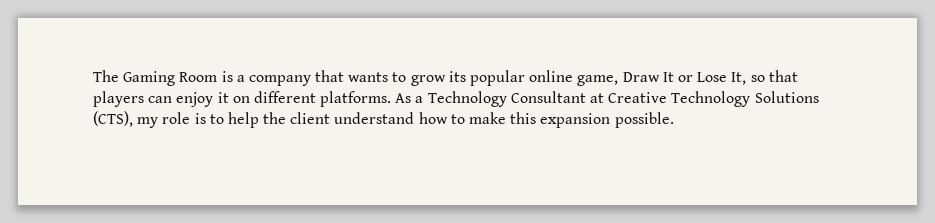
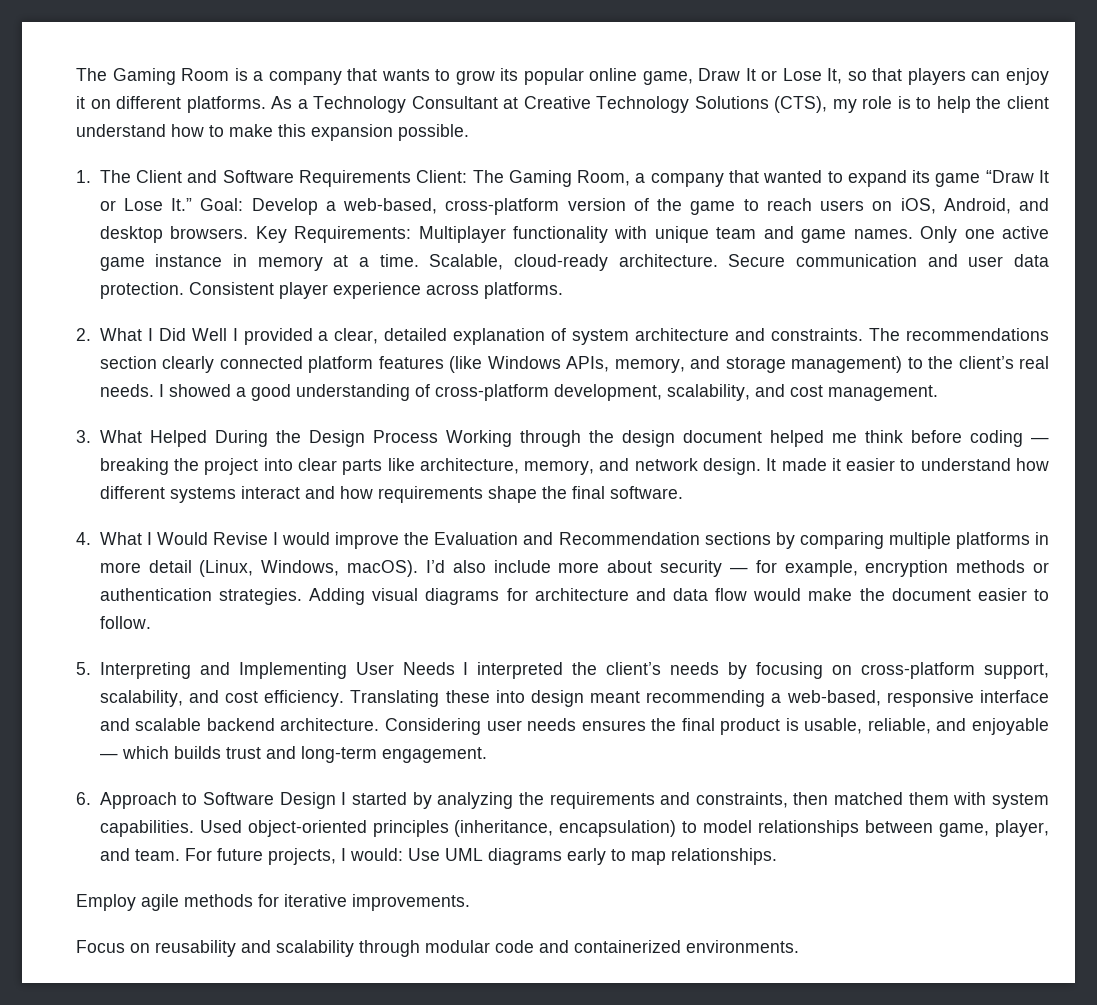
+ 1. The Client and Software Requirements Client: The Gaming Room, a company that wanted to expand its game “Draw It or Lose It.” Goal: Develop a web-based, cross-platform version of the game to reach users on iOS, Android, and desktop browsers. Key Requirements: Multiplayer functionality with unique team and game names. Only one active game instance in memory at a time. Scalable, cloud-ready architecture. Secure communication and user data protection. Consistent player experience across platforms.
+ 2. What I Did Well I provided a clear, detailed explanation of system architecture and constraints. The recommendations section clearly connected platform features (like Windows APIs, memory, and storage management) to the client’s real needs. I showed a good understanding of cross-platform development, scalability, and cost management.
+ 3. What Helped During the Design Process Working through the design document helped me think before coding — breaking the project into clear parts like architecture, memory, and network design. It made it easier to understand how different systems interact and how requirements shape the final software.
+ 4. What I Would Revise I would improve the Evaluation and Recommendation sections by comparing multiple platforms in more detail (Linux, Windows, macOS). I’d also include more about security — for example, encryption methods or authentication strategies. Adding visual diagrams for architecture and data flow would make the document easier to follow.
+ 5. Interpreting and Implementing User Needs I interpreted the client’s needs by focusing on cross-platform support, scalability, and cost efficiency. Translating these into design meant recommending a web-based, responsive interface and scalable backend architecture. Considering user needs ensures the final product is usable, reliable, and enjoyable — which builds trust and long-term engagement.
+ 6. Approach to Software Design I started by analyzing the requirements and constraints, then matched them with system capabilities. Used object-oriented principles (inheritance, encapsulation) to model relationships between game, player, and team. For future projects, I would: Use UML diagrams early to map relationships.
+ Employ agile methods for iterative improvements.
+ Focus on reusability and scalability through modular code and containerized environments.

